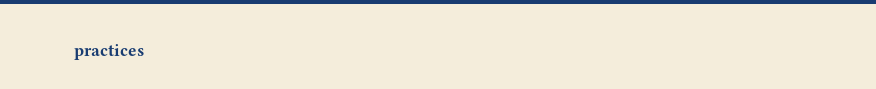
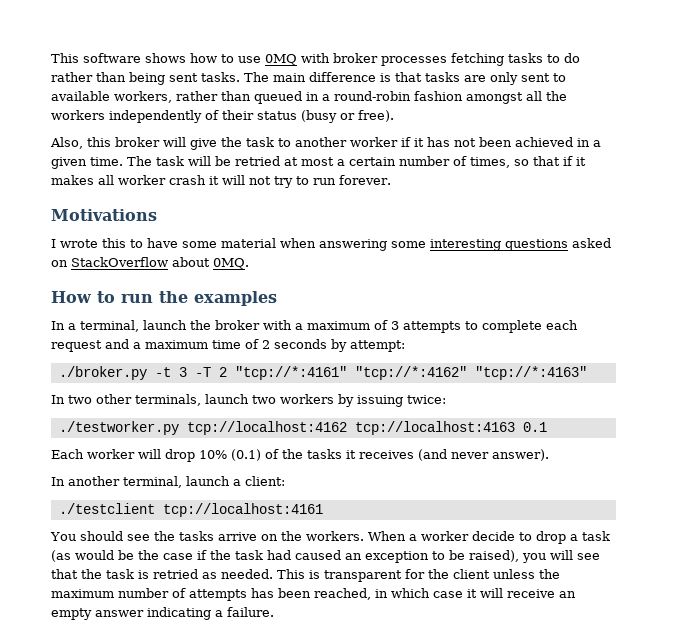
- practices
+ This software shows how to use 0MQ with broker processes fetching tasks to do rather than being sent tasks. The main difference is that tasks are only sent to available workers, rather than queued in a round-robin fashion amongst all the workers independently of their status (busy or free).
+ Also, this broker will give the task to another worker if it has not been achieved in a given time. The task will be retried at most a certain number of times, so that if it makes all worker crash it will not try to run forever.
+ Motivations
+ I wrote this to have some material when answering some interesting questions asked on StackOverflow about 0MQ.
+ How to run the examples
+ In a terminal, launch the broker with a maximum of 3 attempts to complete each request and a maximum time of 2 seconds by attempt:
+ ./broker.py -t 3 -T 2 "tcp://*:4161" "tcp://*:4162" "tcp://*:4163"
+ In two other terminals, launch two workers by issuing twice:
+ ./testworker.py tcp://localhost:4162 tcp://localhost:4163 0.1
+ Each worker will drop 10% (0.1) of the tasks it receives (and never answer).
+ In another terminal, launch a client:
+ ./testclient tcp://localhost:4161
+ You should see the tasks arrive on the workers. When a worker decide to drop a task (as would be the case if the task had caused an exception to be raised), you will see that the task is retried as needed. This is transparent for the client unless the maximum number of attempts has been reached, in which case it will receive an empty answer indicating a failure.

